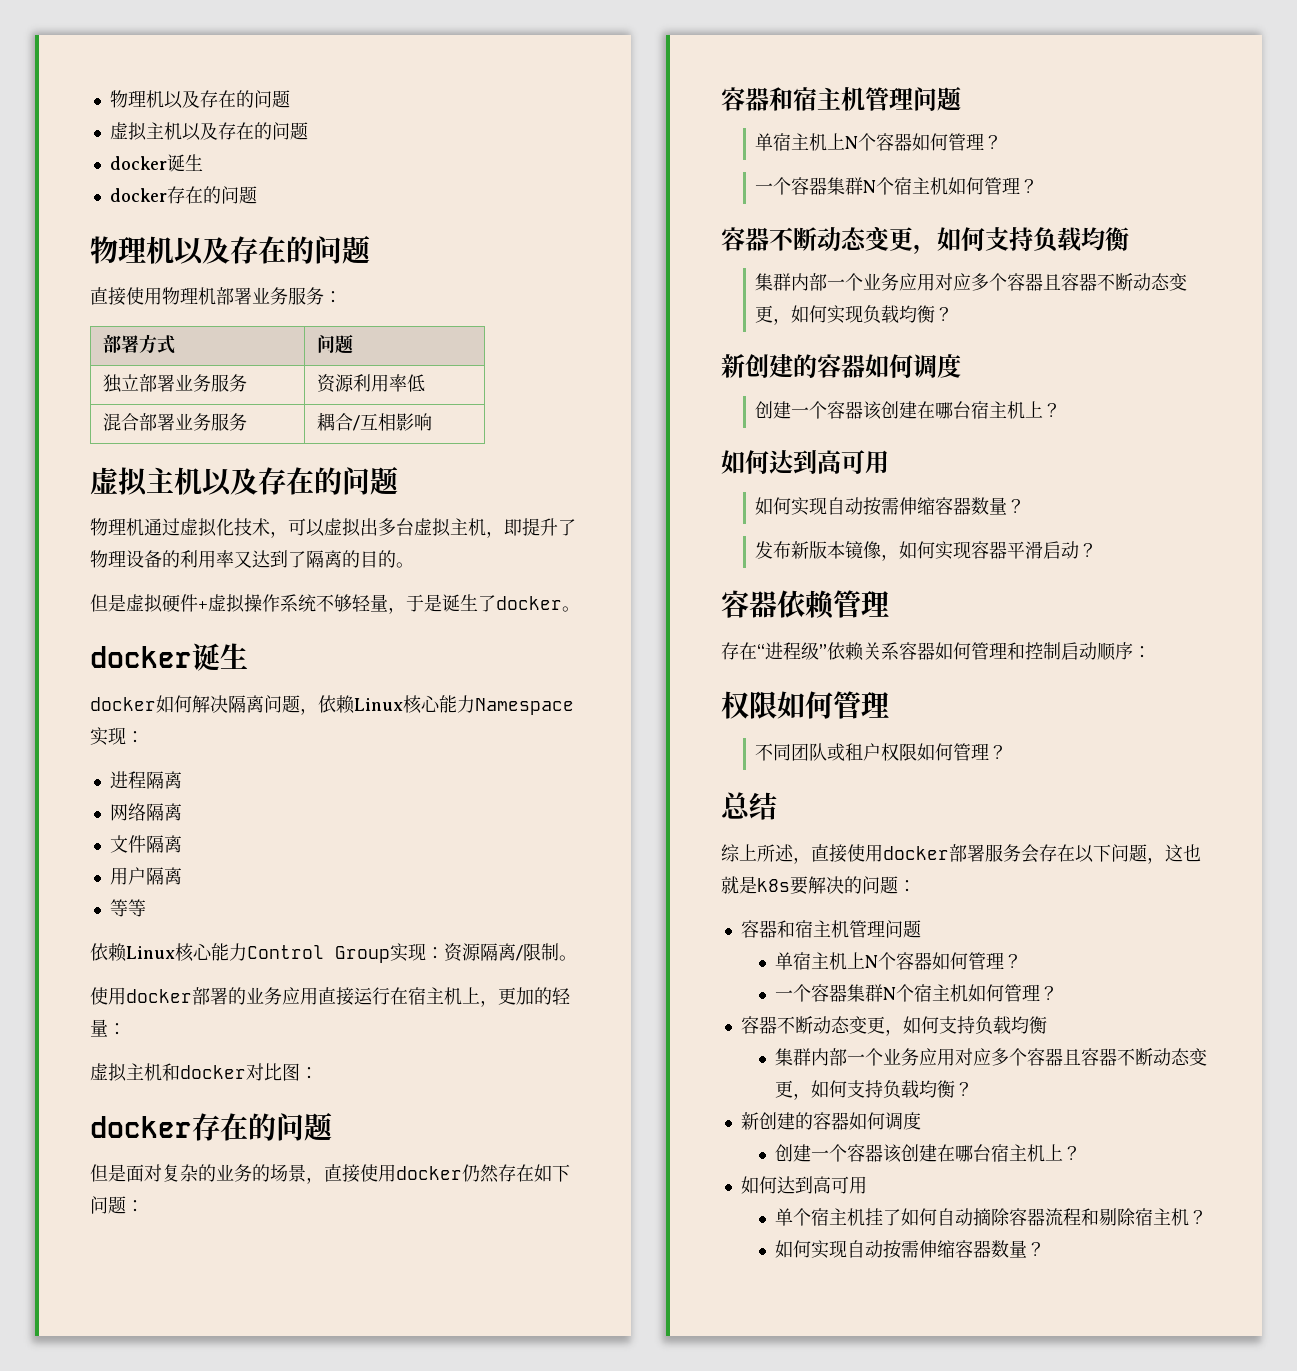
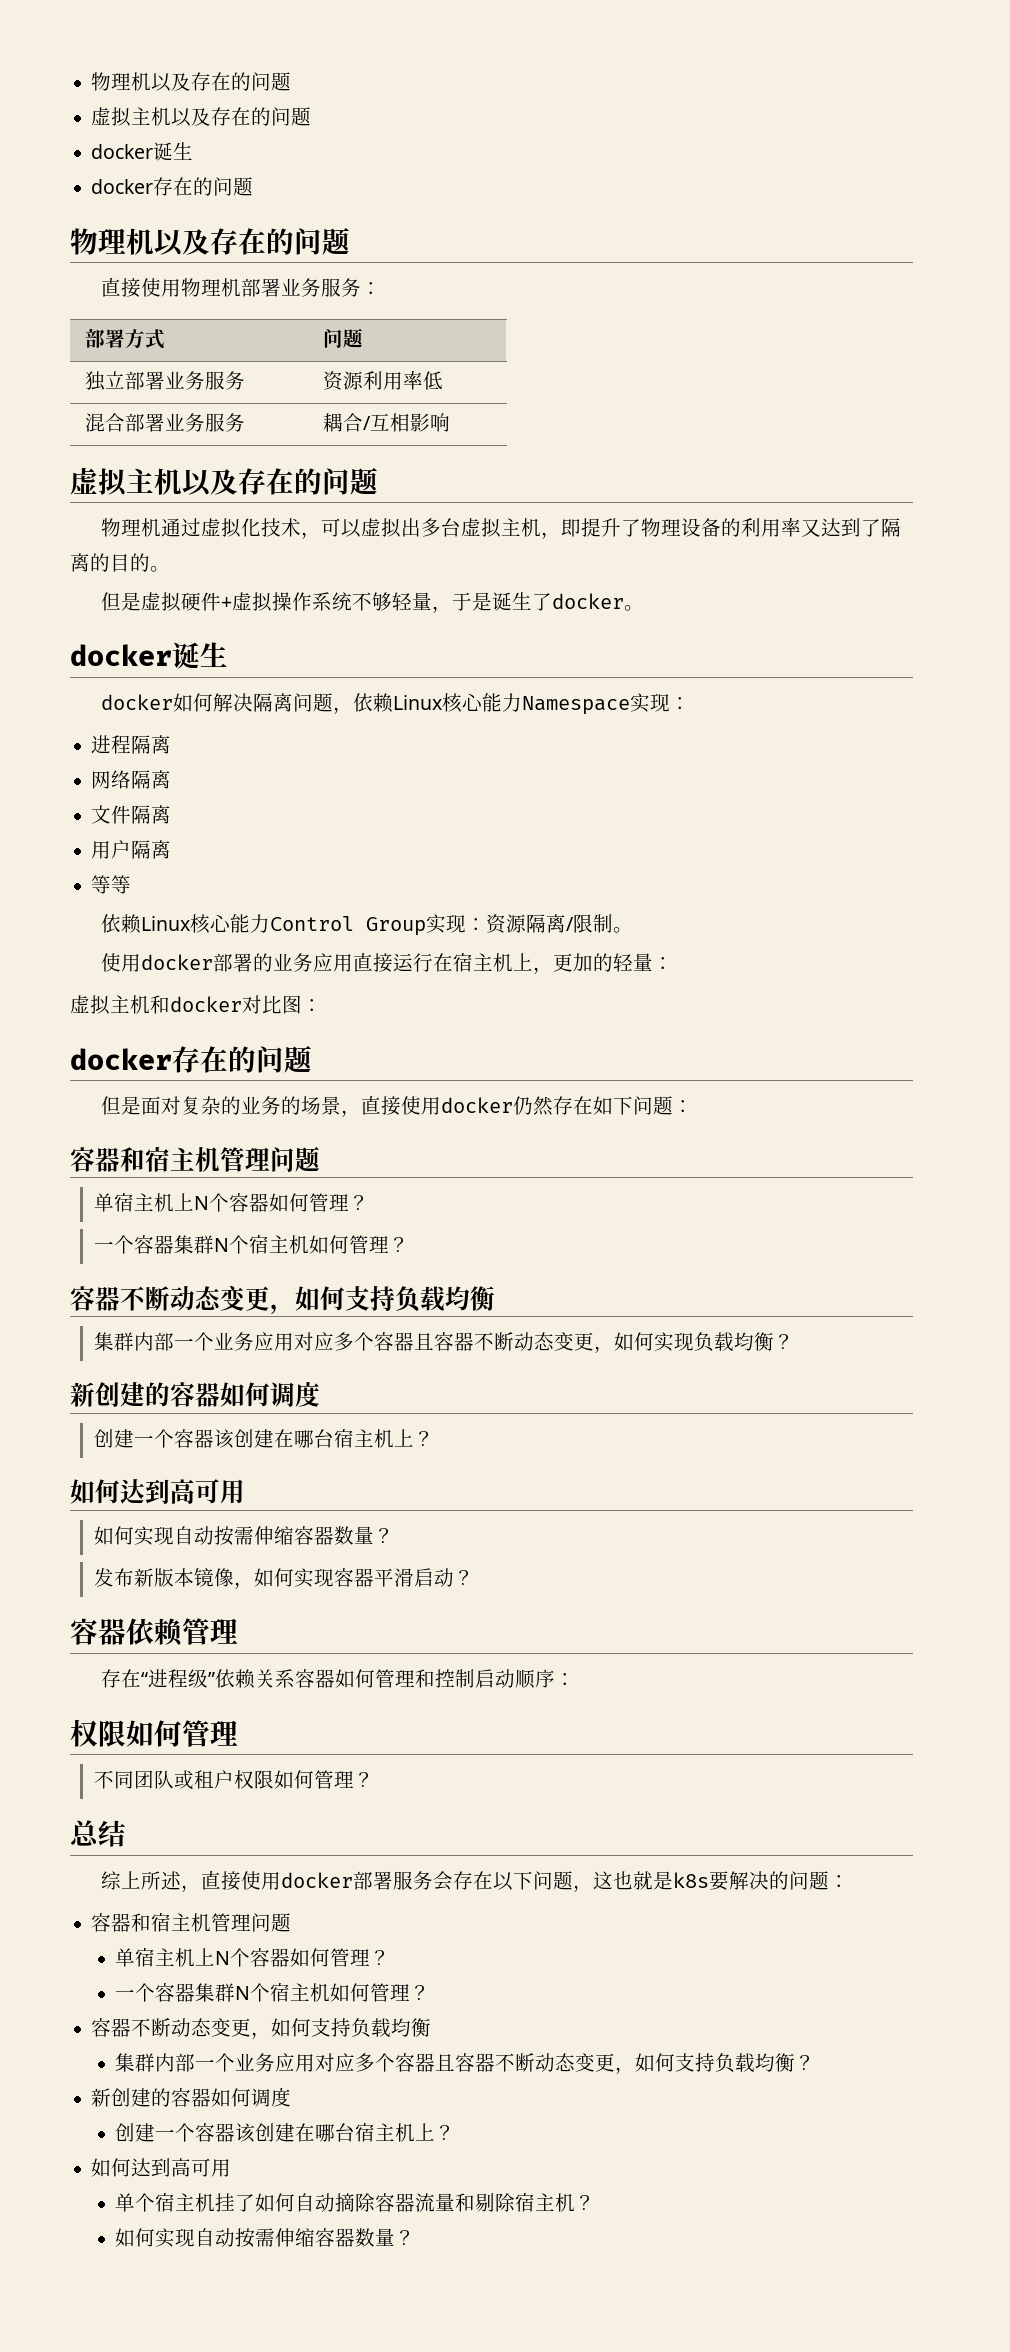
- 单个宿主机挂了如何自动摘除容器流程和剔除宿主机？
+ 单个宿主机挂了如何自动摘除容器流量和剔除宿主机？

